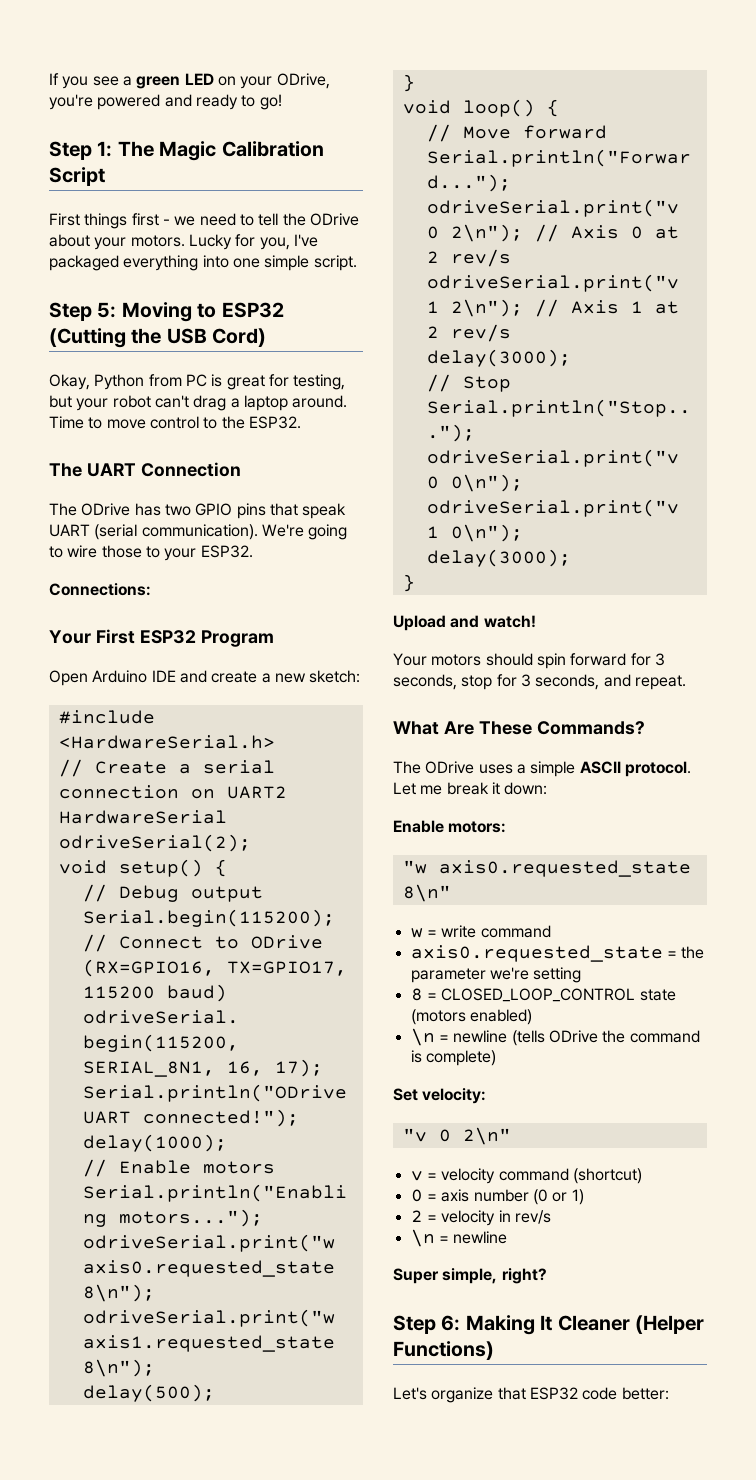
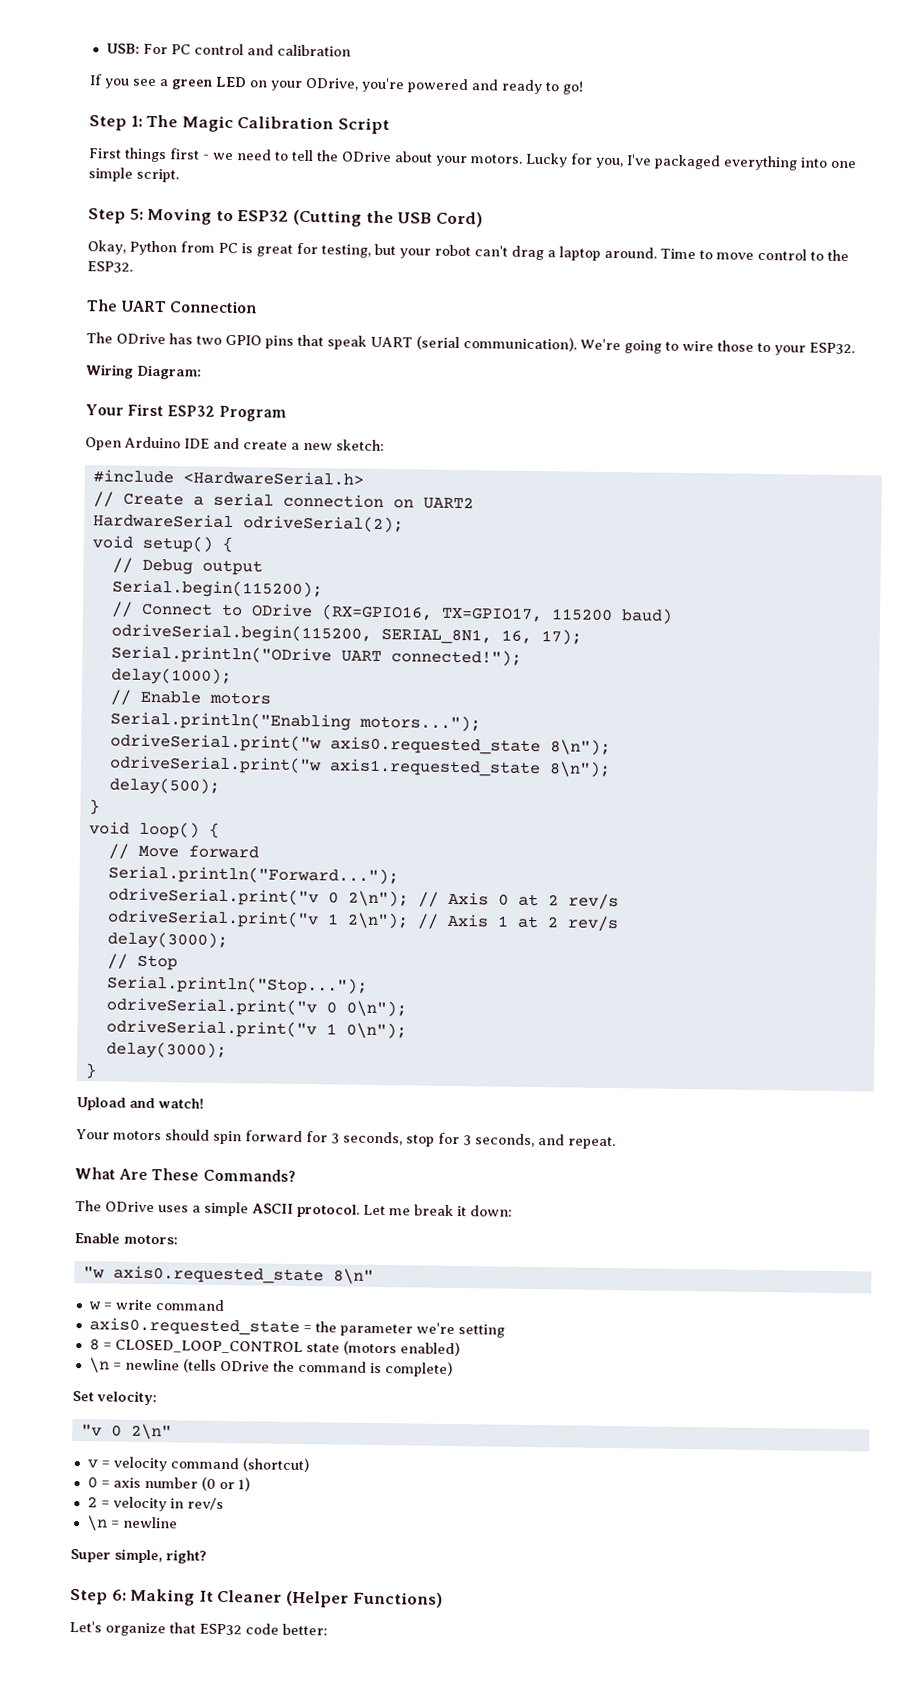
+ USB: For PC control and calibration
- Connections:
+ Wiring Diagram:

